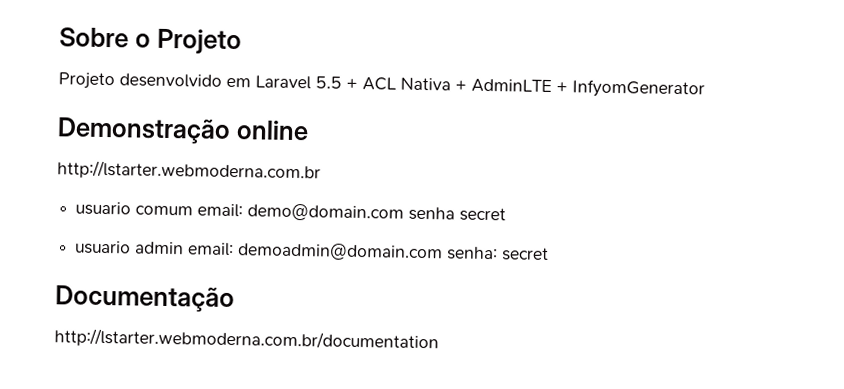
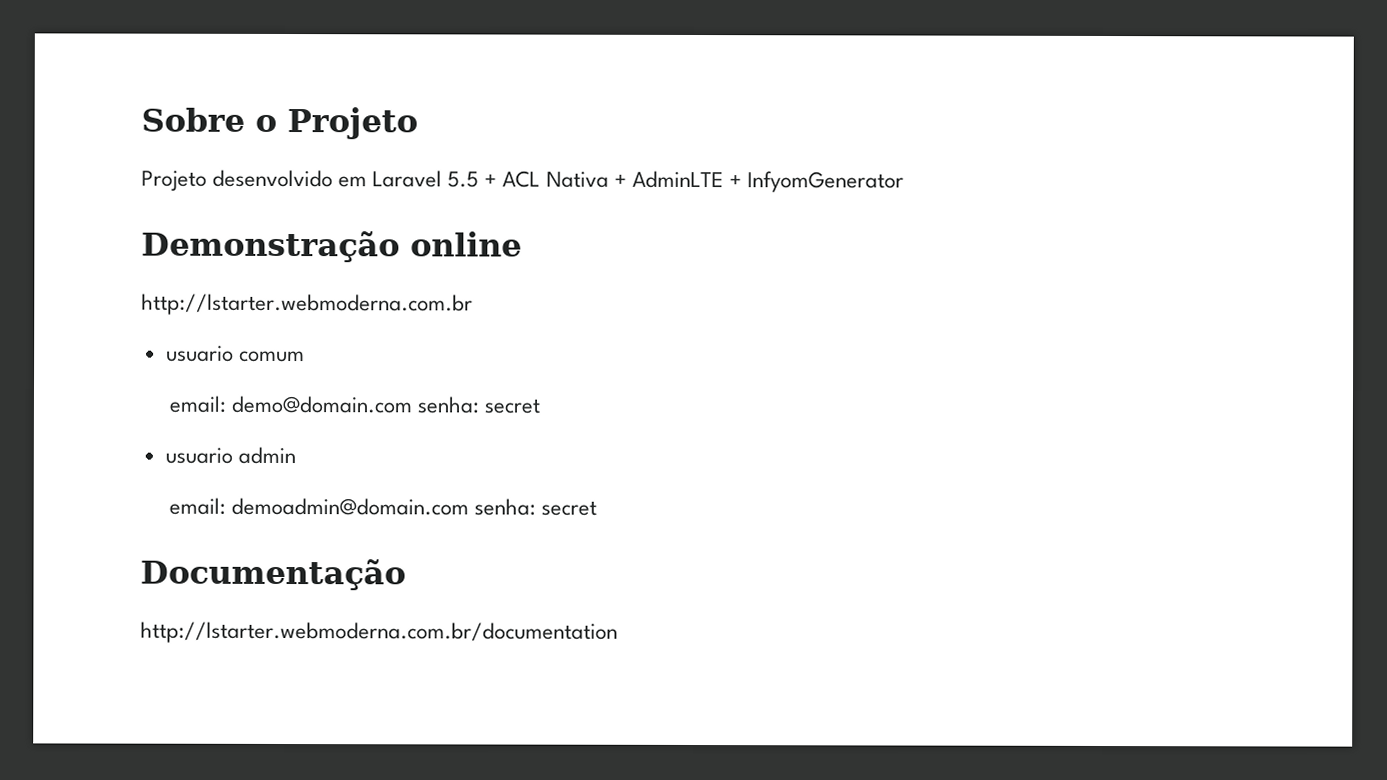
- usuario comum email: demo@domain.com senha secret
+ usuario comum
+ email: demo@domain.com senha: secret
- usuario admin email: demoadmin@domain.com senha: secret
+ usuario admin
+ email: demoadmin@domain.com senha: secret

